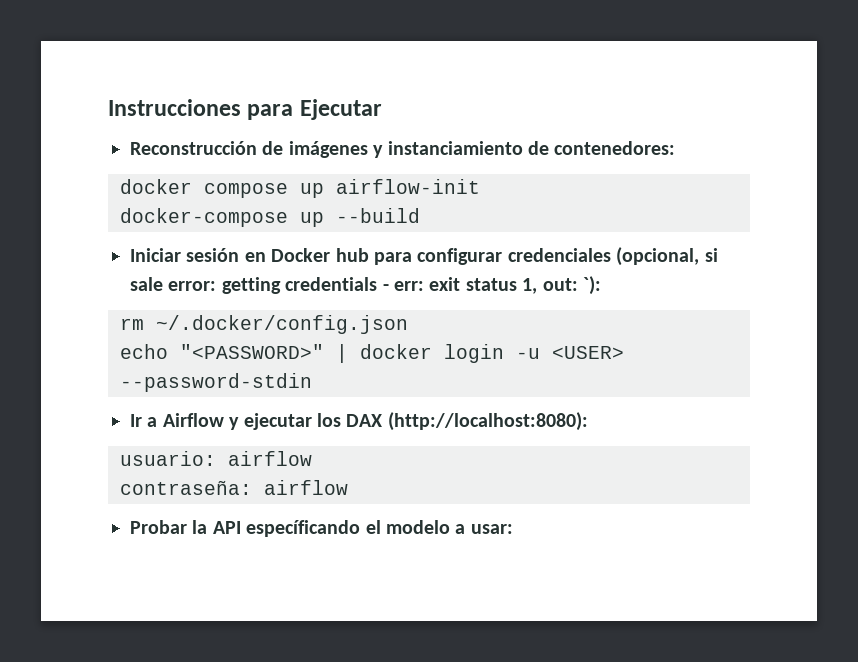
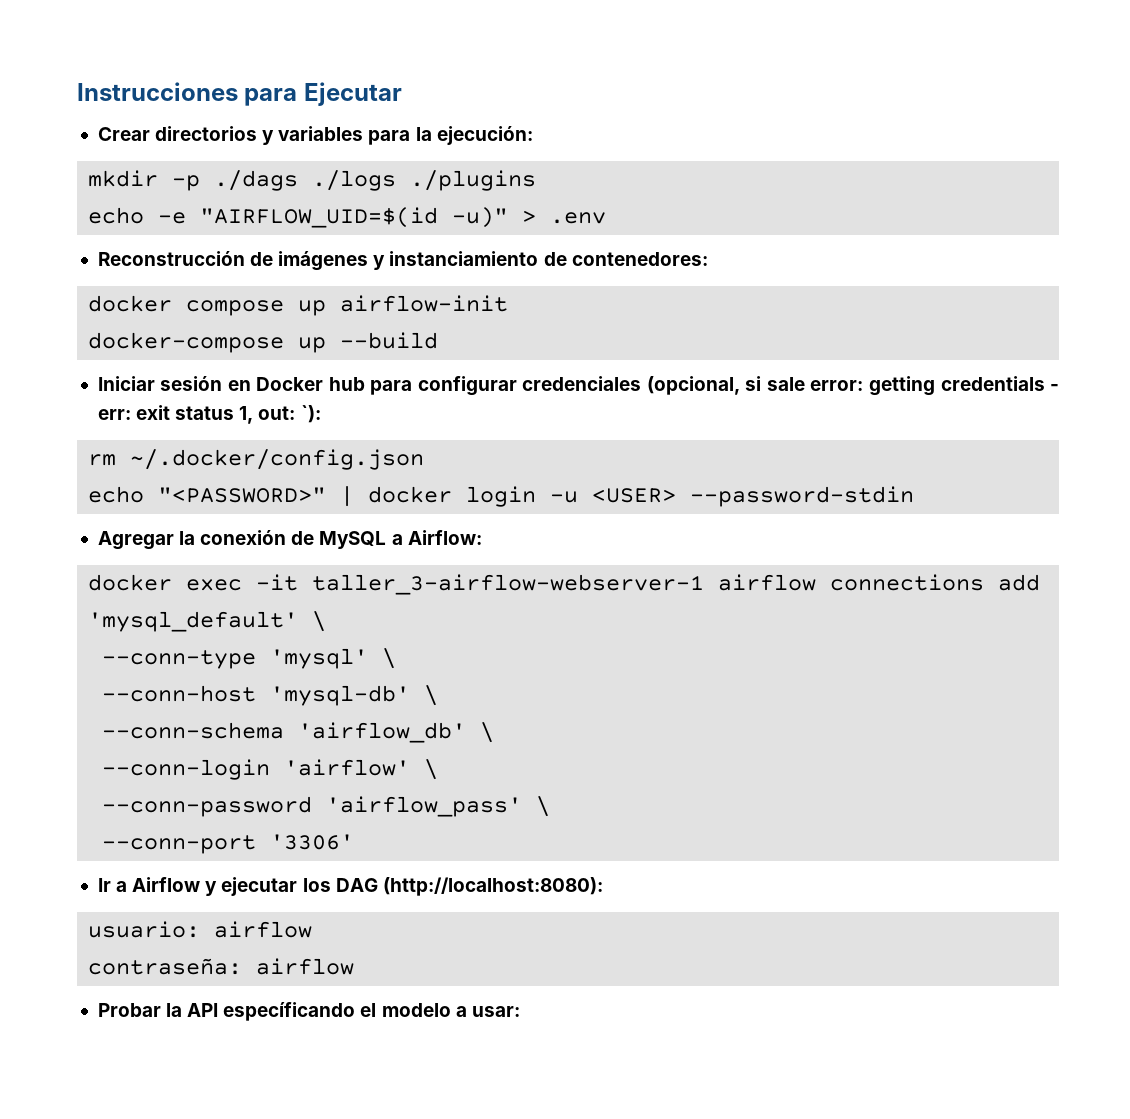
+ Crear directorios y variables para la ejecución:
+ mkdir -p ./dags ./logs ./plugins
+ echo -e "AIRFLOW_UID=$(id -u)" > .env
+ Agregar la conexión de MySQL a Airflow:
+ docker exec -it taller_3-airflow-webserver-1 airflow connections add 'mysql_default' \
+ --conn-type 'mysql' \
+ --conn-host 'mysql-db' \
+ --conn-schema 'airflow_db' \
+ --conn-login 'airflow' \
+ --conn-password 'airflow_pass' \
+ --conn-port '3306'
- Ir a Airflow y ejecutar los DAX (http://localhost:8080):
+ Ir a Airflow y ejecutar los DAG (http://localhost:8080):

